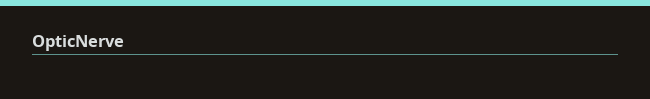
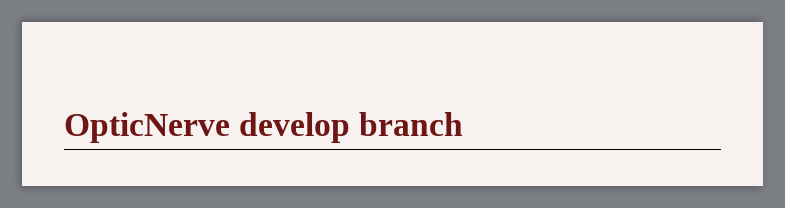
- OpticNerve
+ OpticNerve develop branch

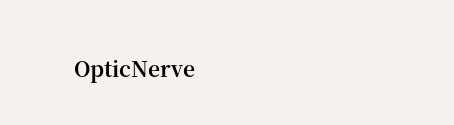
- OpticNerve develop branch
+ OpticNerve

